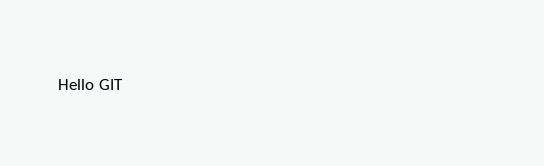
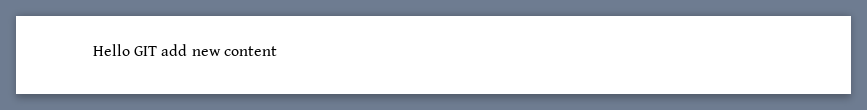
- Hello GIT
+ Hello GIT add new content

